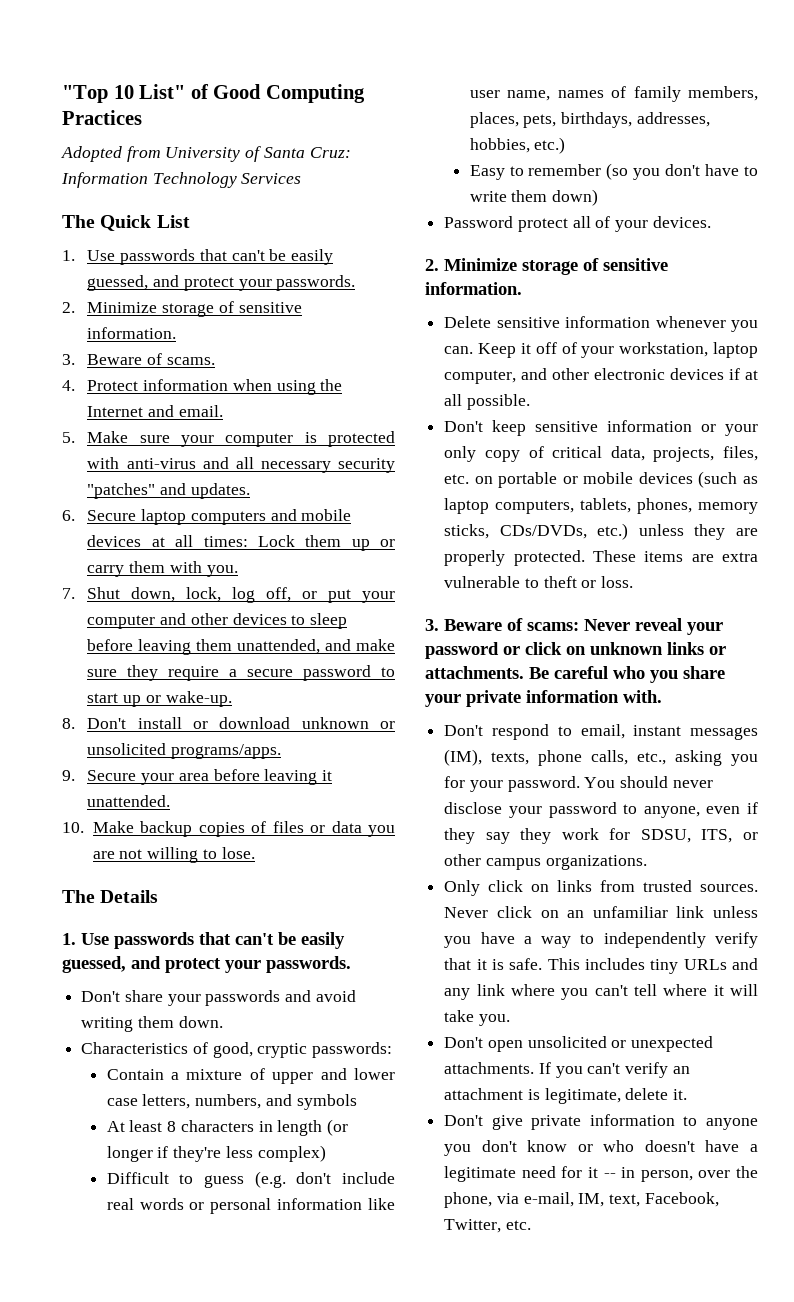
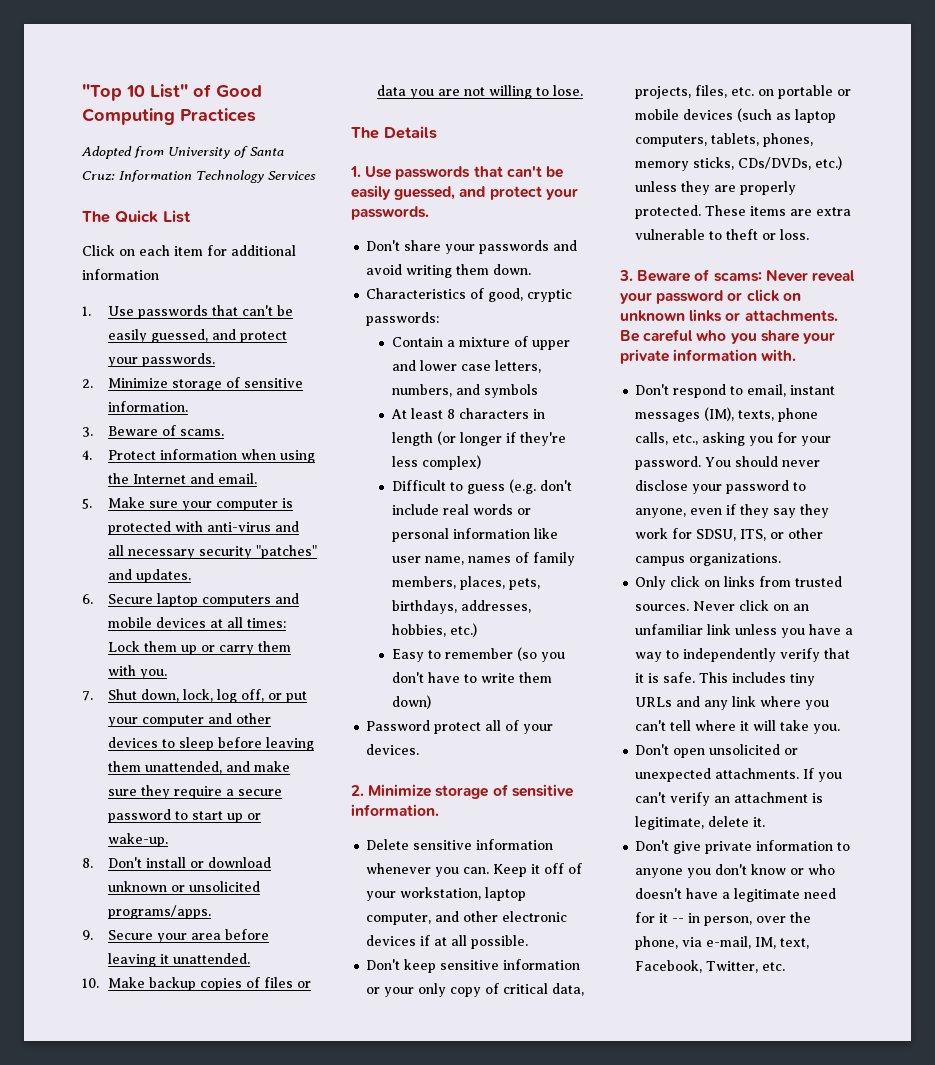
+ Click on each item for additional information

